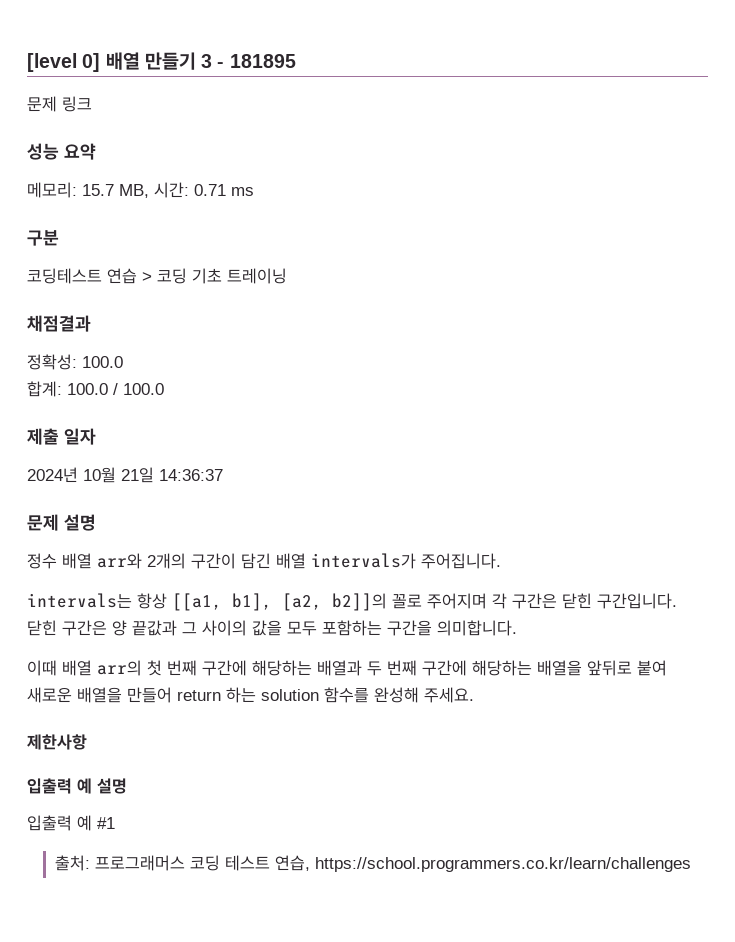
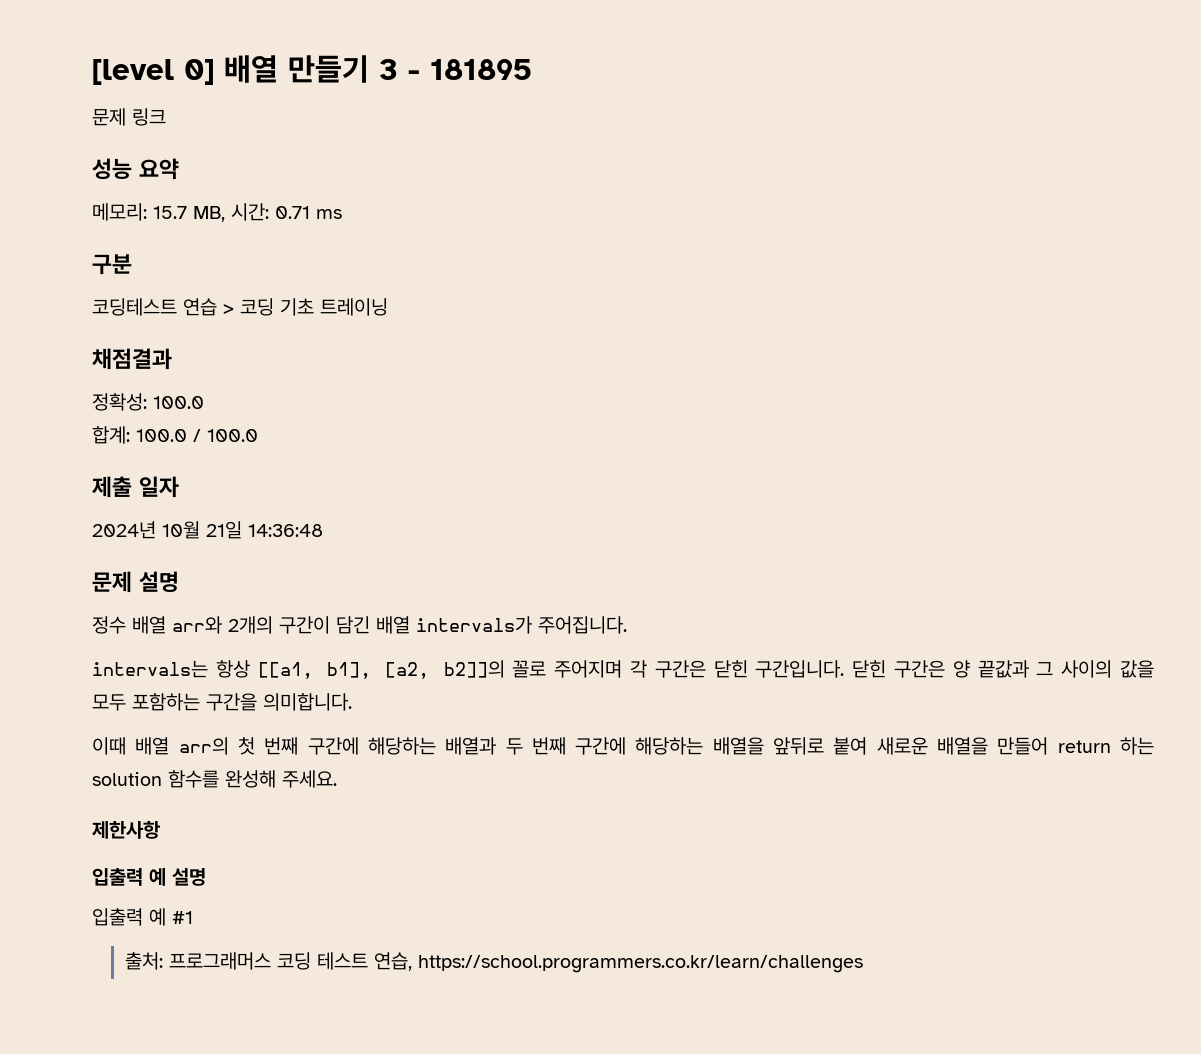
- 2024년 10월 21일 14:36:37
+ 2024년 10월 21일 14:36:48

